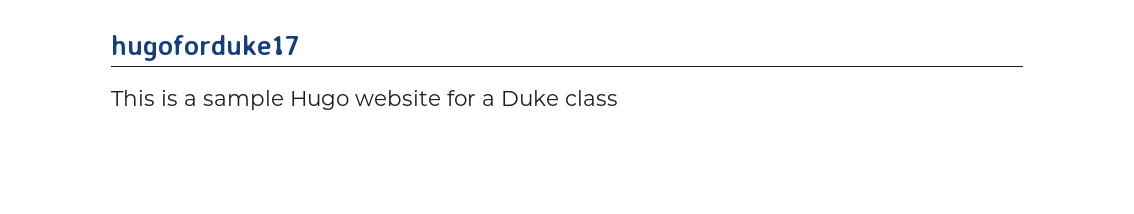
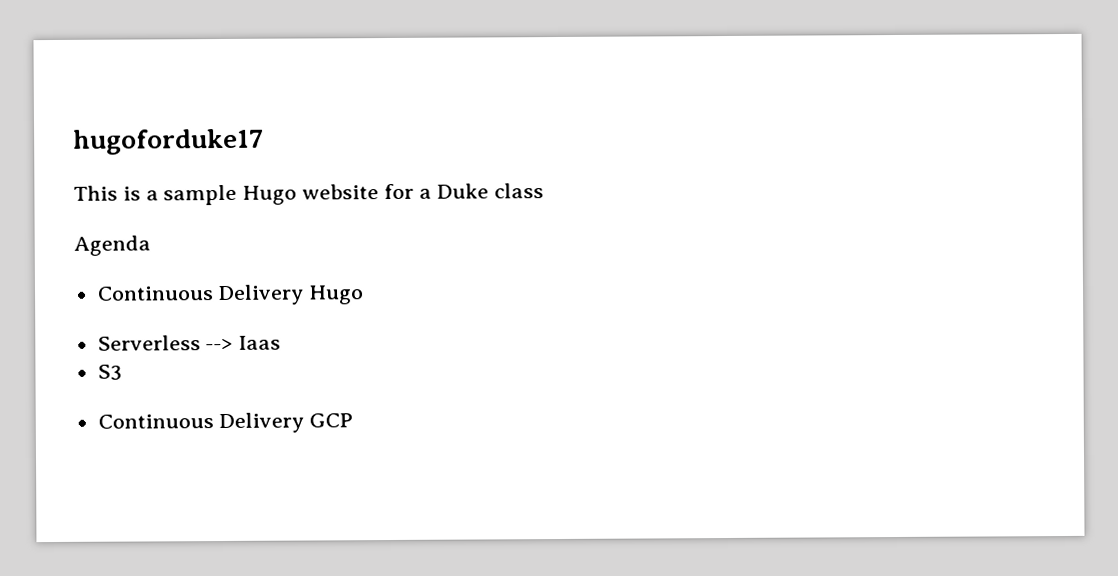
+ Agenda
+ Continuous Delivery Hugo
+ Serverless --> Iaas
+ S3
+ Continuous Delivery GCP

